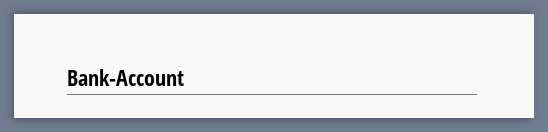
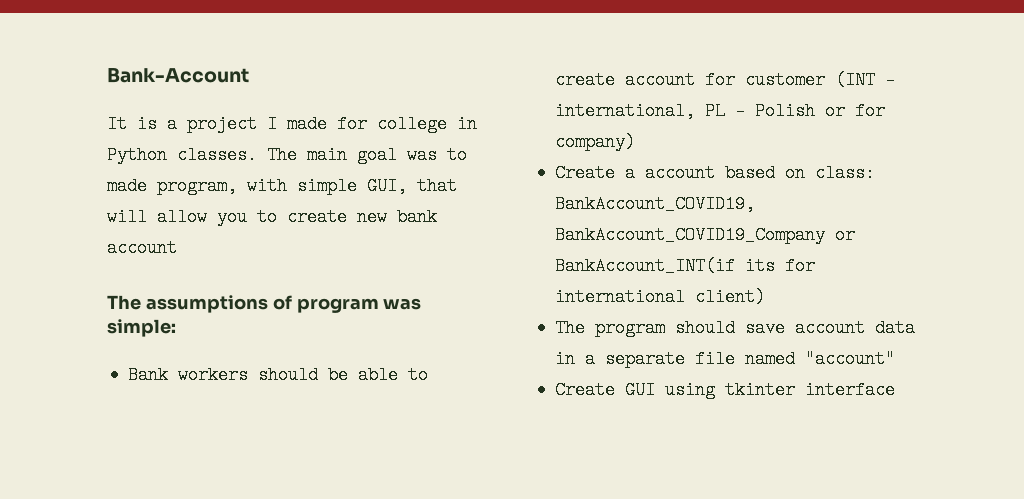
+ It is a project I made for college in Python classes. The main goal was to made program, with simple GUI, that will allow you to create new bank account
+ The assumptions of program was simple:
+ Bank workers should be able to create account for customer (INT - international, PL - Polish or for company)
+ Create a account based on class: BankAccount_COVID19, BankAccount_COVID19_Company or BankAccount_INT(if its for international client)
+ The program should save account data in a separate file named "account"
+ Create GUI using tkinter interface

